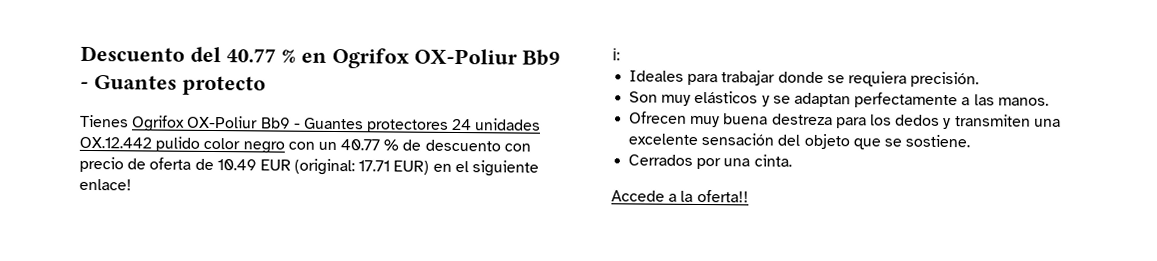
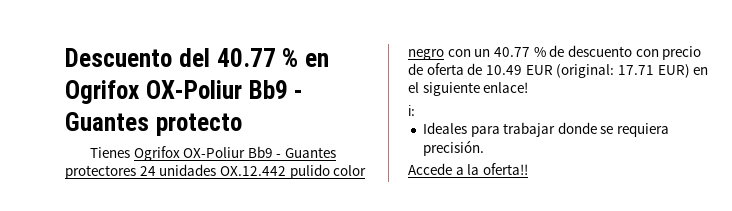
- Son muy elásticos y se adaptan perfectamente a las manos.
- Ofrecen muy buena destreza para los dedos y transmiten una excelente sensación del objeto que se sostiene.
- Cerrados por una cinta.

